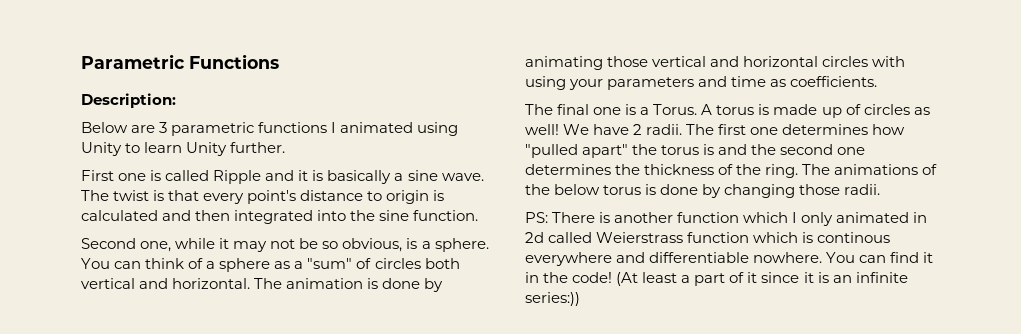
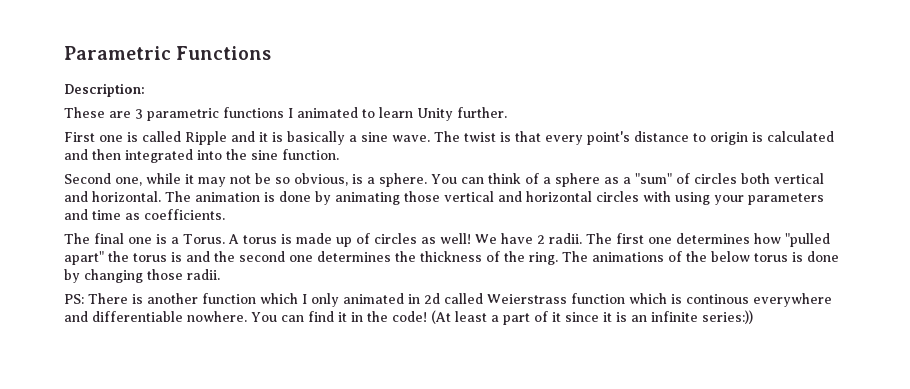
- Below are 3 parametric functions I animated using Unity to learn Unity further.
+ These are 3 parametric functions I animated to learn Unity further.

